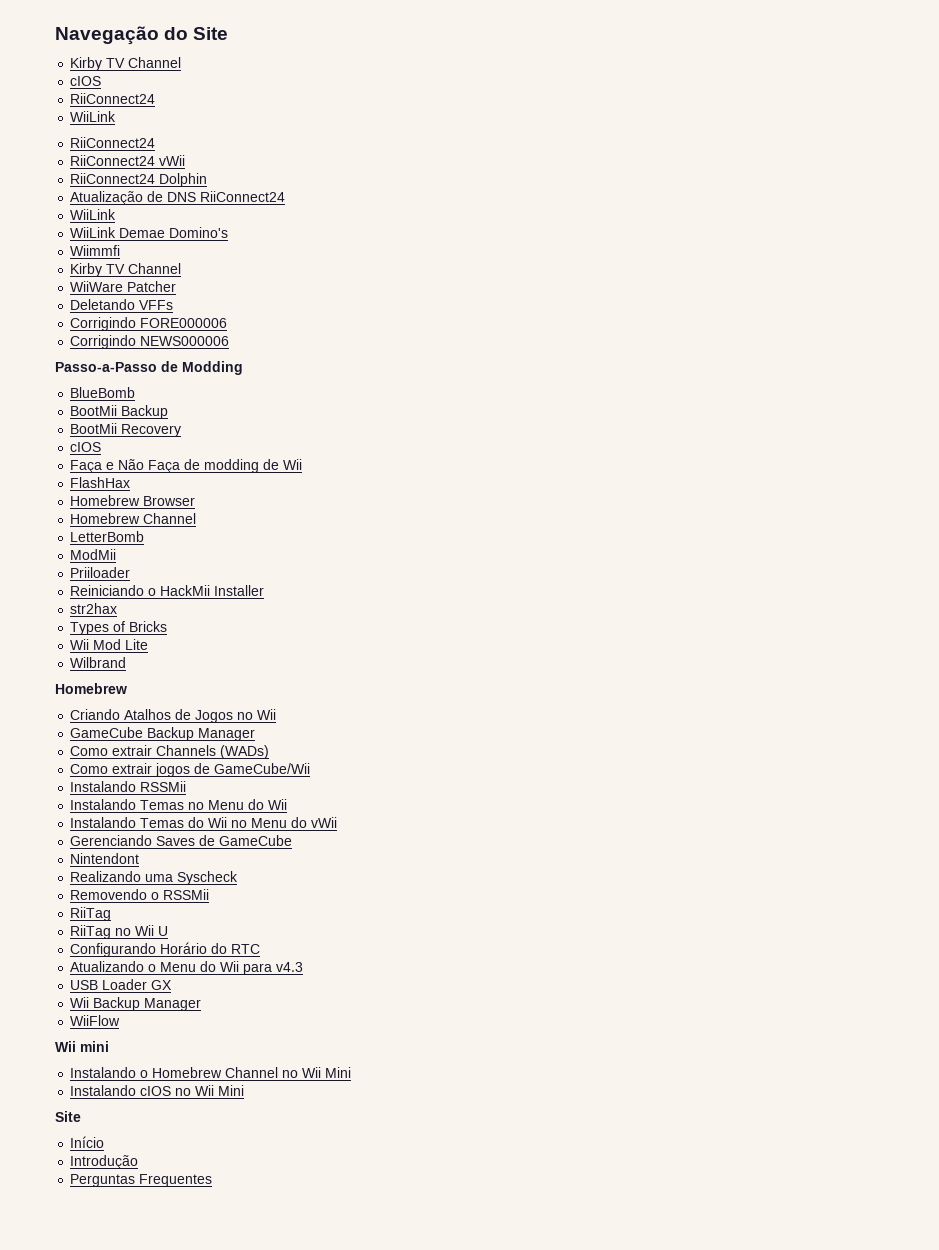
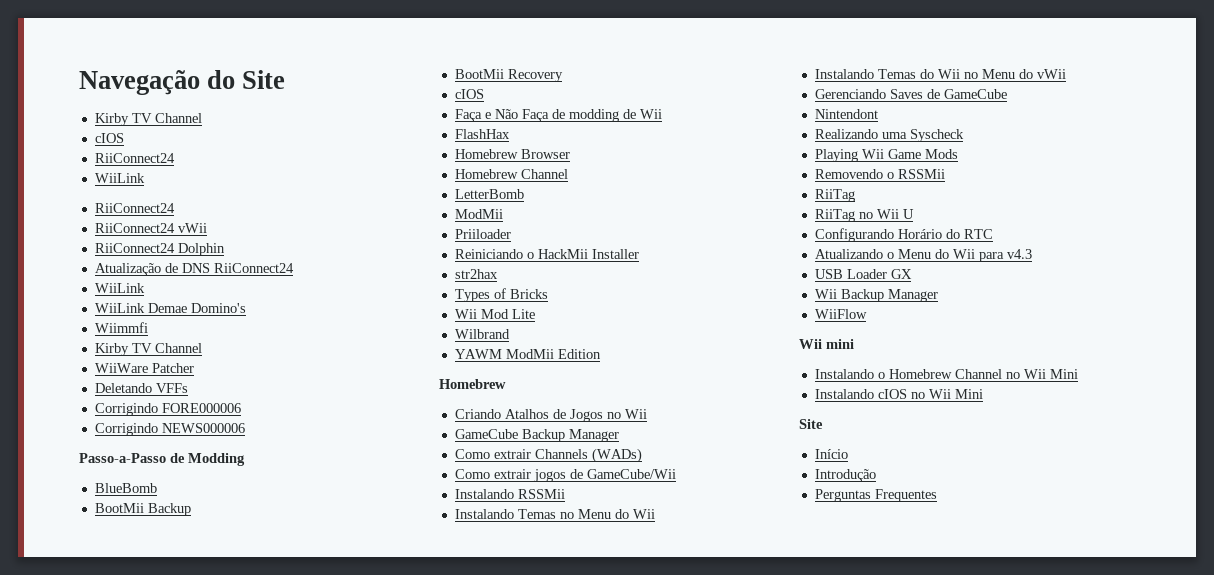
+ YAWM ModMii Edition
+ Playing Wii Game Mods

